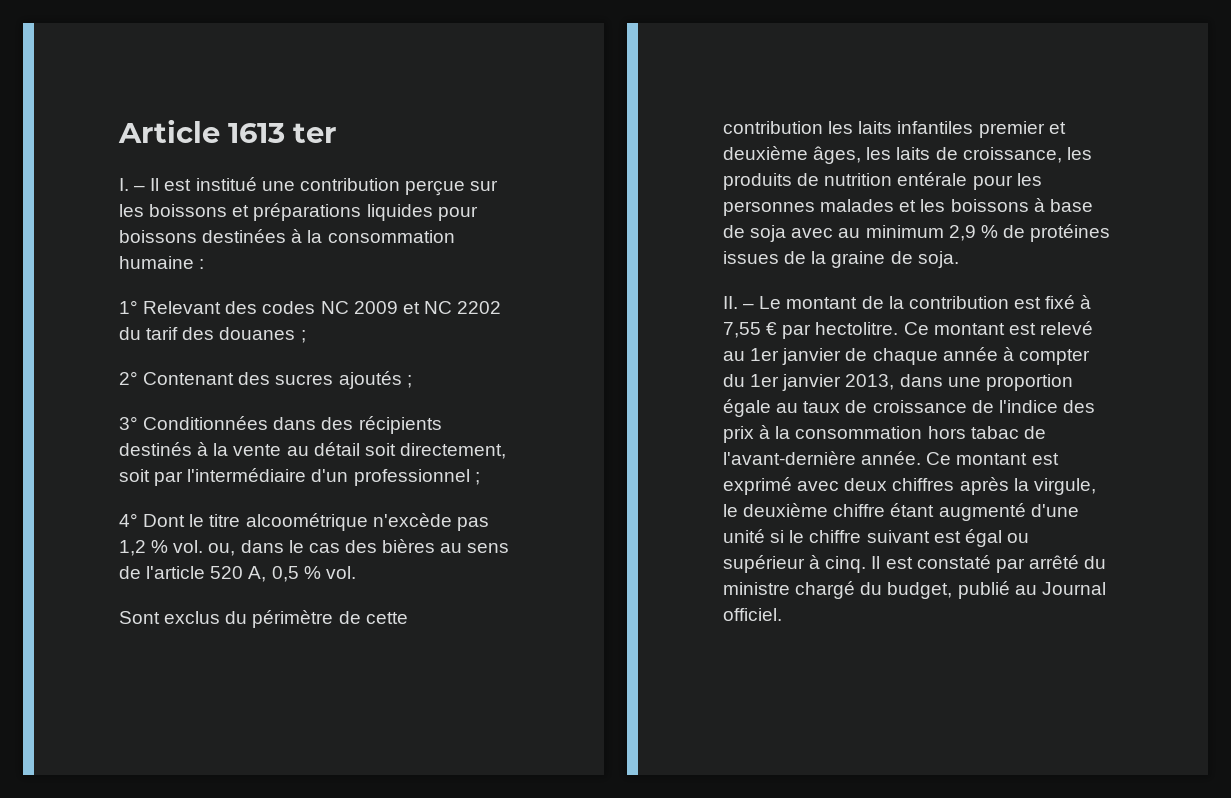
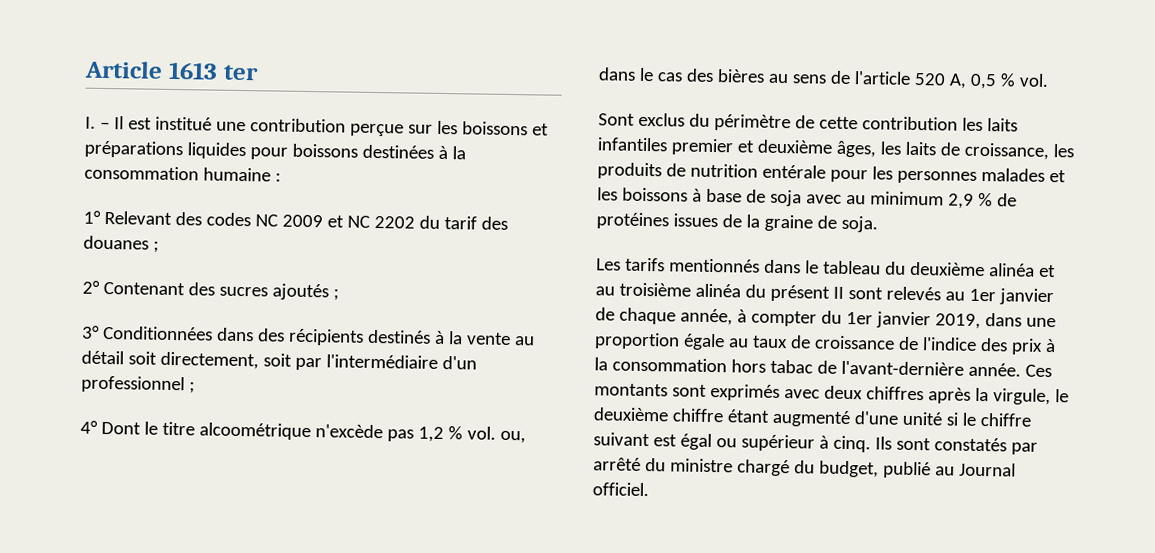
- II. – Le montant de la contribution est fixé à 7,55 € par hectolitre. Ce montant est relevé au 1er janvier de chaque année à compter du 1er janvier 2013, dans une proportion égale au taux de croissance de l'indice des prix à la consommation hors tabac de l'avant-dernière année.
+ Les tarifs mentionnés dans le tableau du deuxième alinéa et au troisième alinéa du présent II sont relevés au 1er janvier de chaque année, à compter du 1er janvier 2019, dans une proportion égale au taux de croissance de l'indice des prix à la consommation hors tabac de l'avant-dernière année.
- Ce montant est exprimé avec deux chiffres après la virgule, le deuxième chiffre étant augmenté d'une unité si le chiffre suivant est égal ou supérieur à cinq.
+ Ces montants sont exprimés avec deux chiffres après la virgule, le deuxième chiffre étant augmenté d'une unité si le chiffre suivant est égal ou supérieur à cinq.
- Il est constaté par arrêté du ministre chargé du budget, publié au Journal officiel.
+ Ils sont constatés par arrêté du ministre chargé du budget, publié au Journal officiel.

